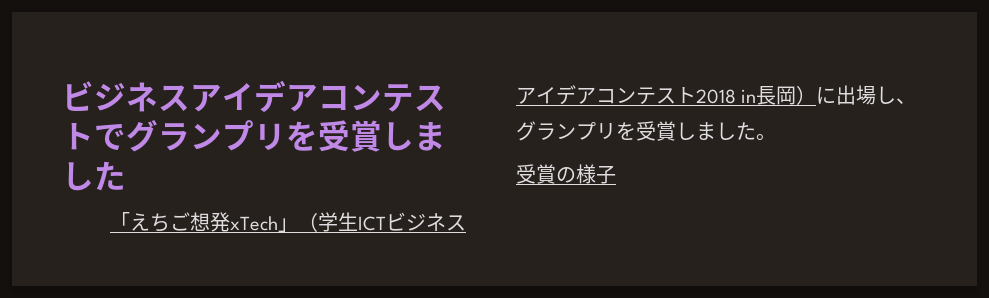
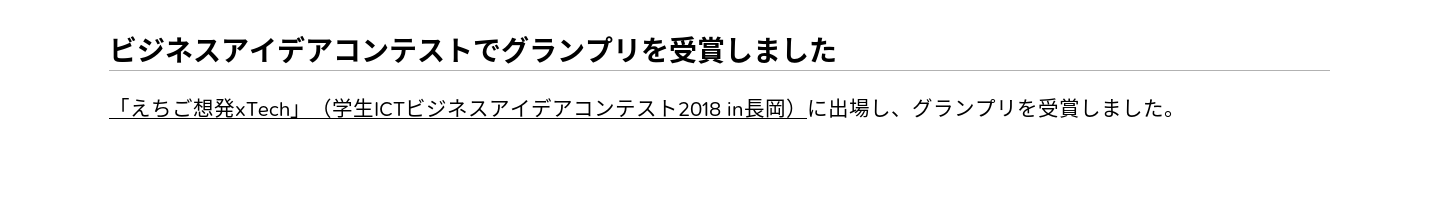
- 受賞の様子

